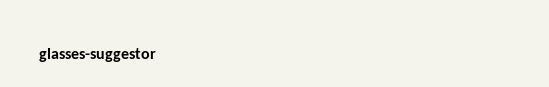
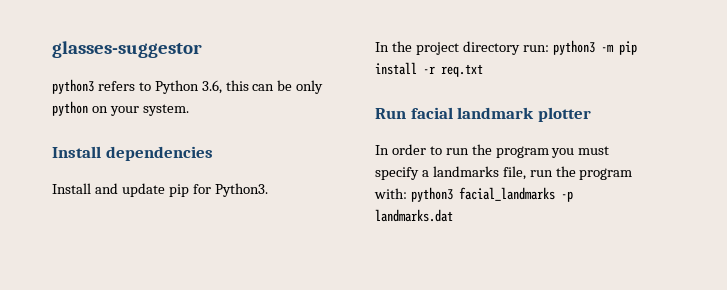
+ python3 refers to Python 3.6, this can be only python on your system.
+ Install dependencies
+ Install and update pip for Python3.
+ In the project directory run: python3 -m pip install -r req.txt
+ Run facial landmark plotter
+ In order to run the program you must specify a landmarks file, run the program with: python3 facial_landmarks -p landmarks.dat

